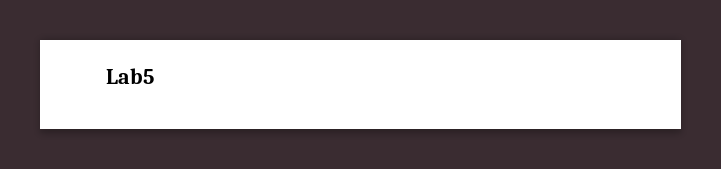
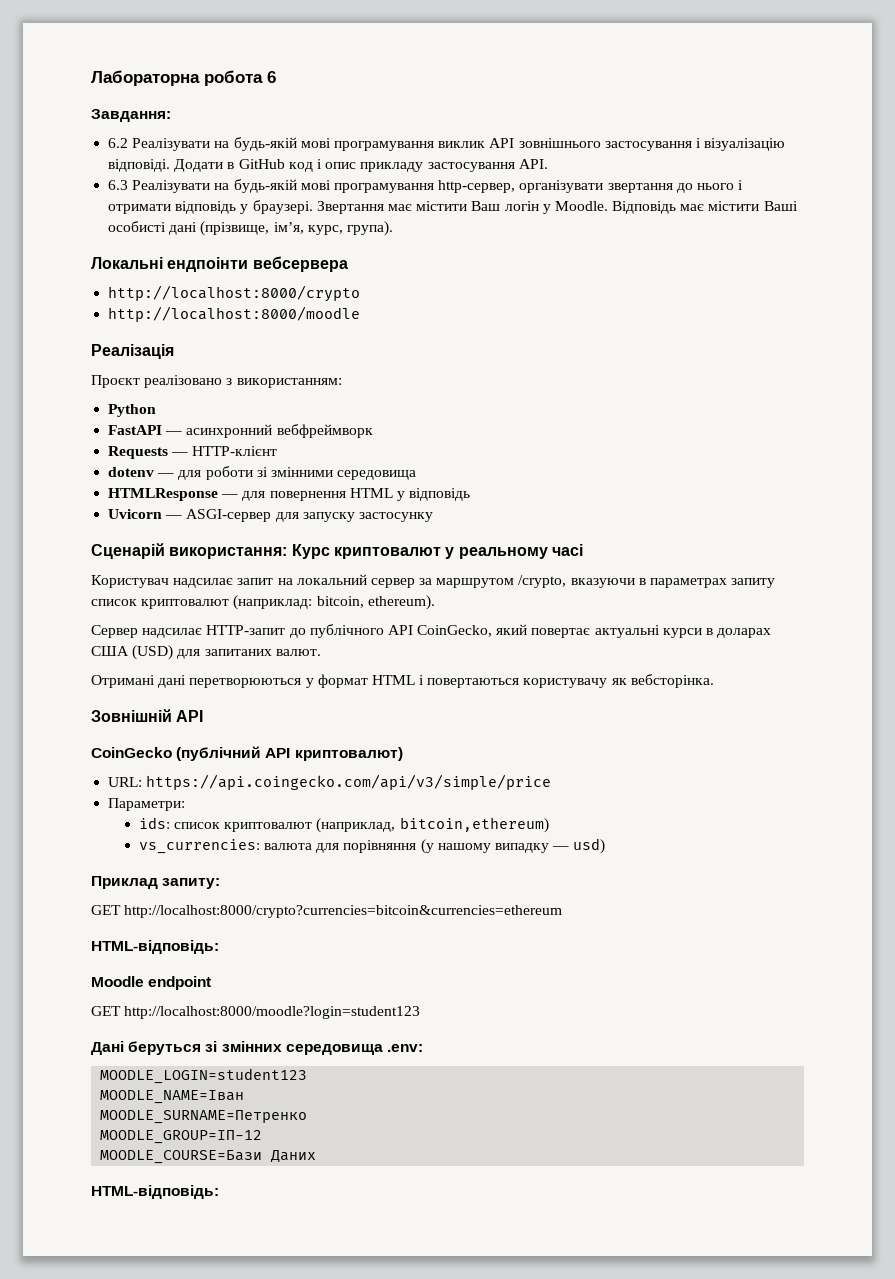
- Lab5
+ Лабораторна робота 6
+ Завдання:
+ 6.2 Реалізувати на будь-якій мові програмування виклик API зовнішнього застосування і візуалізацію відповіді. Додати в GitHub код і опис прикладу застосування API.
+ 6.3 Реалізувати на будь-якій мові програмування http-сервер, організувати звертання до нього і отримати відповідь у браузері. Звертання має містити Ваш логін у Moodle. Відповідь має містити Ваші особисті дані (прізвище, ім’я, курс, група).
+ Локальні ендпоінти вебсервера
+ http://localhost:8000/crypto
+ http://localhost:8000/moodle
+ Реалізація
+ Проєкт реалізовано з використанням:
+ Python
+ FastAPI — асинхронний вебфреймворк
+ Requests — HTTP-клієнт
+ dotenv — для роботи зі змінними середовища
+ HTMLResponse — для повернення HTML у відповідь
+ Uvicorn — ASGI-сервер для запуску застосунку
+ Сценарій використання: Курс криптовалют у реальному часі
+ Користувач надсилає запит на локальний сервер за маршрутом /crypto, вказуючи в параметрах запиту список криптовалют (наприклад: bitcoin, ethereum).
+ Сервер надсилає HTTP-запит до публічного API CoinGecko, який повертає актуальні курси в доларах США (USD) для запитаних валют.
+ Отримані дані перетворюються у формат HTML і повертаються користувачу як вебсторінка.
+ Зовнішній API
+ CoinGecko (публічний API криптовалют)
+ URL: https://api.coingecko.com/api/v3/simple/price
+ Параметри:
+ ids: список криптовалют (наприклад, bitcoin,ethereum)
+ vs_currencies: валюта для порівняння (у нашому випадку — usd)
+ Приклад запиту:
+ GET http://localhost:8000/crypto?currencies=bitcoin&currencies=ethereum
+ HTML-відповідь:
+ Moodle endpoint
+ GET http://localhost:8000/moodle?login=student123
+ Дані беруться зі змінних середовища .env:
+ MOODLE_LOGIN=student123
+ MOODLE_NAME=Іван
+ MOODLE_SURNAME=Петренко
+ MOODLE_GROUP=ІП-12
+ MOODLE_COURSE=Бази Даних
+ HTML-відповідь:

